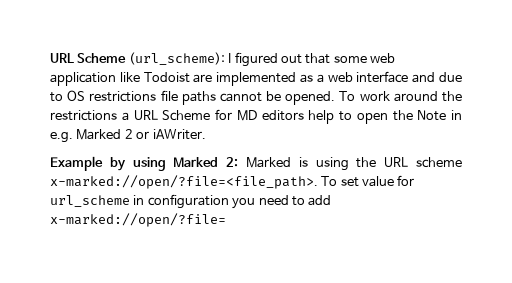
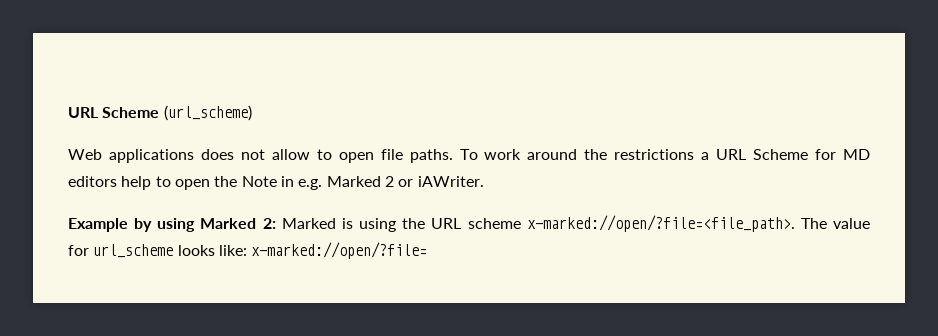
- URL Scheme (url_scheme): I figured out that some web application like Todoist are implemented as a web interface and due to OS restrictions file paths cannot be opened.
+ URL Scheme (url_scheme)
+ Web applications does not allow to open file paths.
- To set value for url_scheme in configuration you need to add x-marked://open/?file=
+ The value for url_scheme looks like: x-marked://open/?file=

